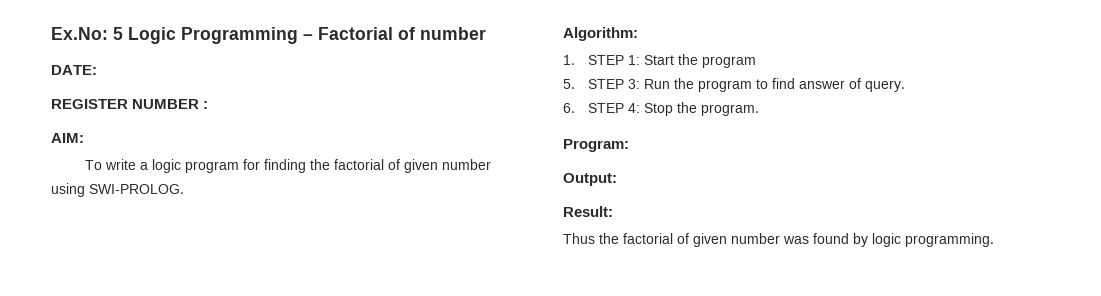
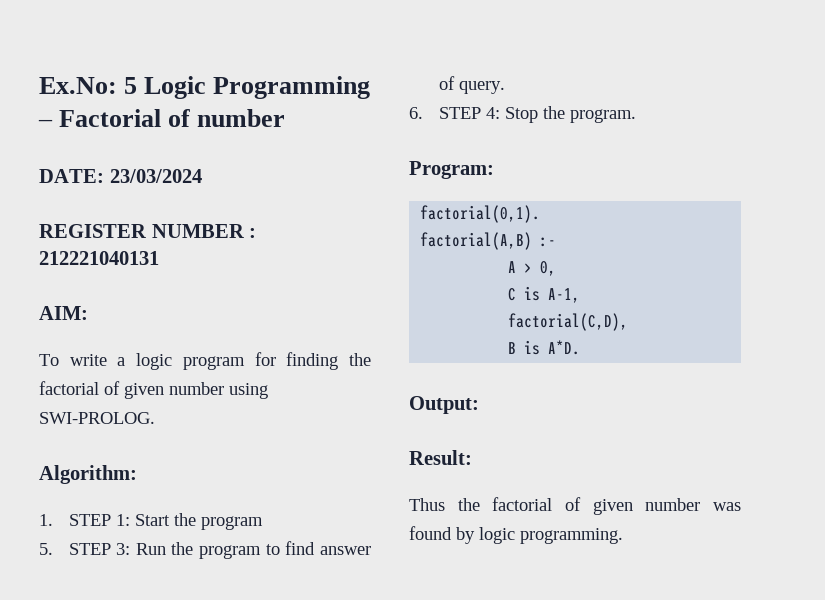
- DATE:
+ DATE: 23/03/2024
- REGISTER NUMBER :
+ REGISTER NUMBER : 212221040131
+ factorial(0,1).
+ factorial(A,B) :-
+ A > 0,
+ C is A-1,
+ factorial(C,D),
+ B is A*D.

